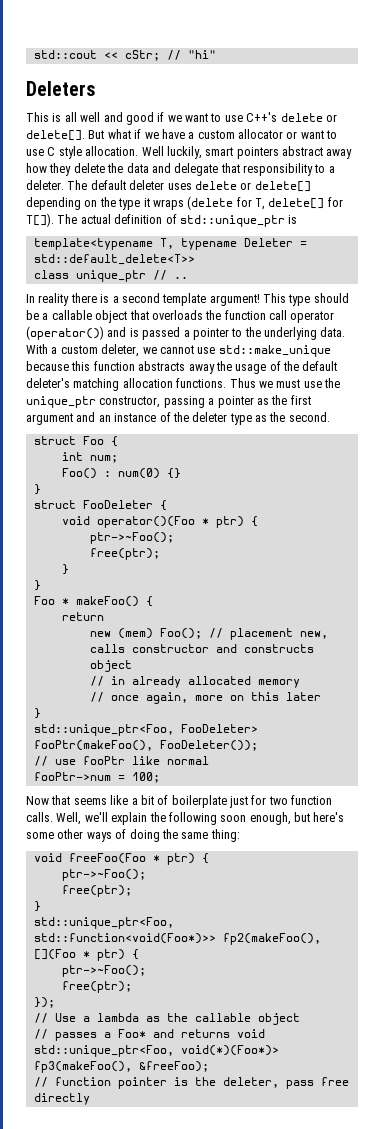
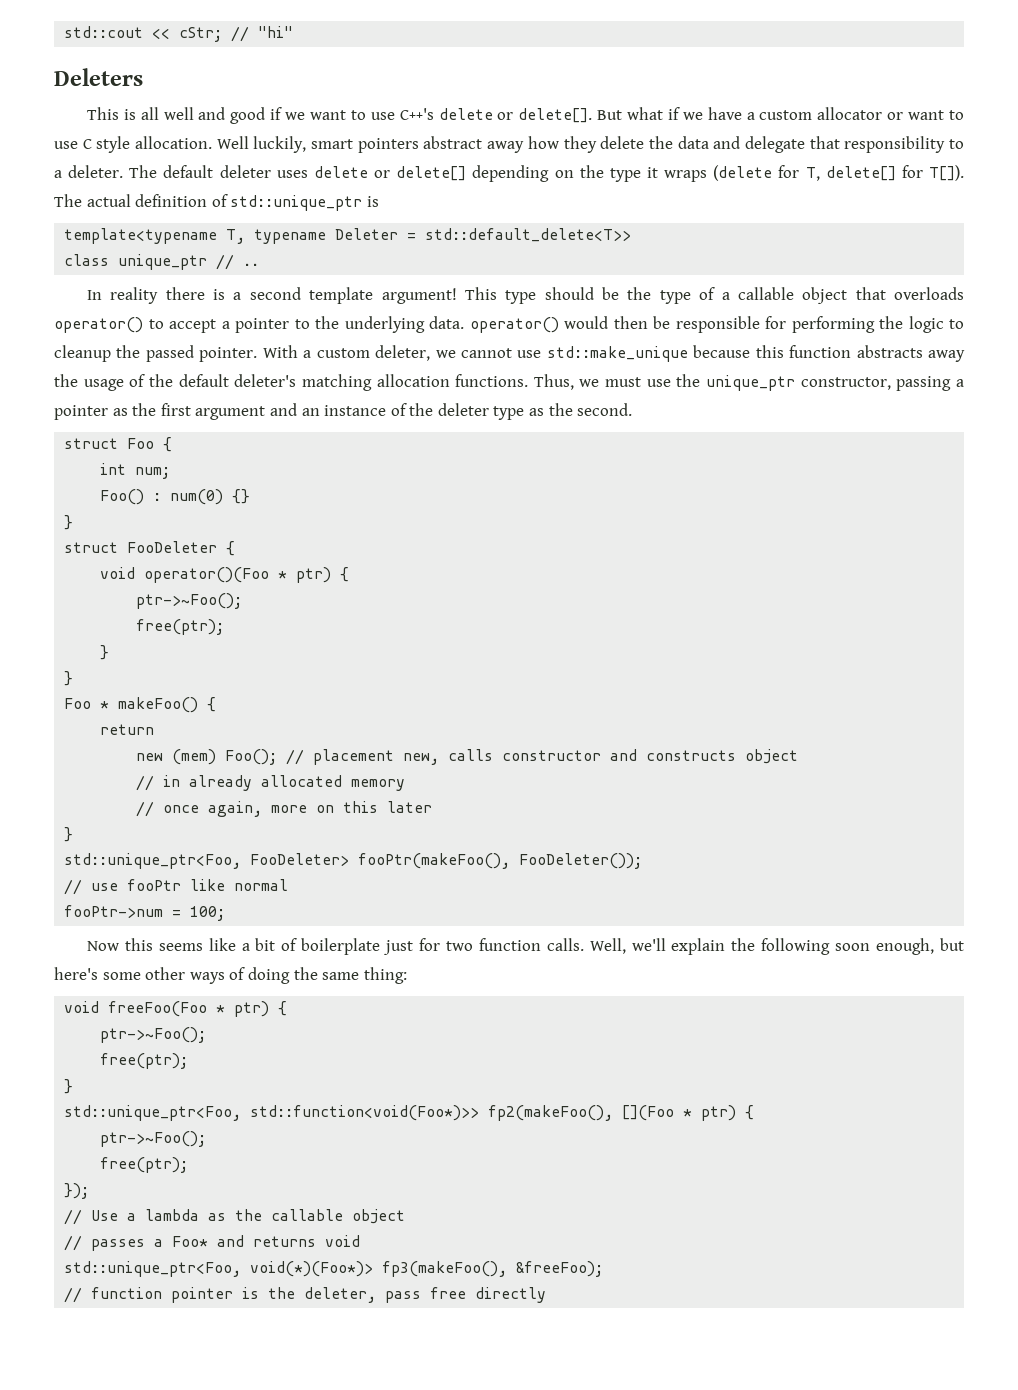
- This type should be a callable object that overloads the function call operator (operator()) and is passed a pointer to the underlying data.
+ This type should be the type of a callable object that overloads operator() to accept a pointer to the underlying data. operator() would then be responsible for performing the logic to cleanup the passed pointer.
- Thus we must use the unique_ptr constructor, passing a pointer as the first argument and an instance of the deleter type as the second.
+ Thus, we must use the unique_ptr constructor, passing a pointer as the first argument and an instance of the deleter type as the second.
- Now that seems like a bit of boilerplate just for two function calls.
+ Now this seems like a bit of boilerplate just for two function calls.

